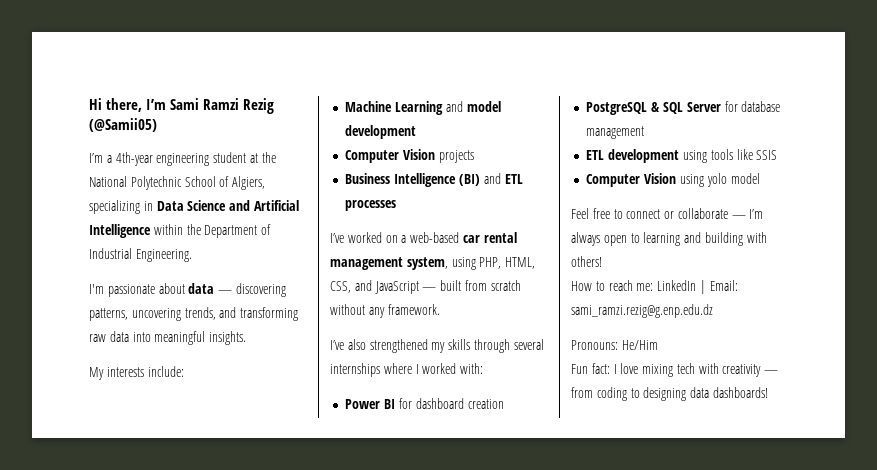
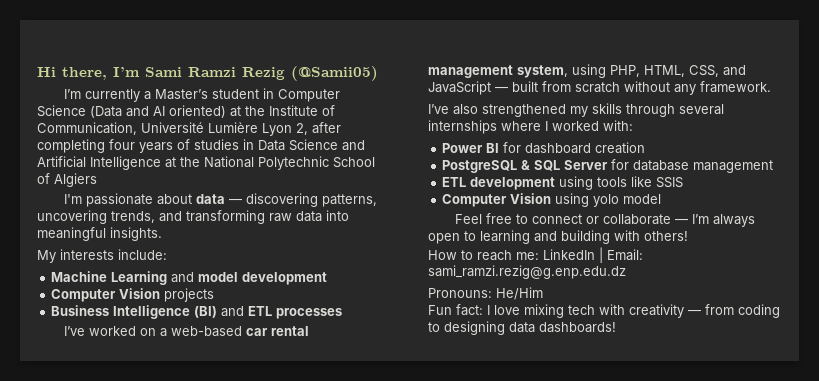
- I’m a 4th-year engineering student at the National Polytechnic School of Algiers, specializing in Data Science and Artificial Intelligence within the Department of Industrial Engineering.
+ I’m currently a Master’s student in Computer Science (Data and AI oriented) at the Institute of Communication, Université Lumière Lyon 2, after completing four years of studies in Data Science and Artificial Intelligence at the National Polytechnic School of Algiers

